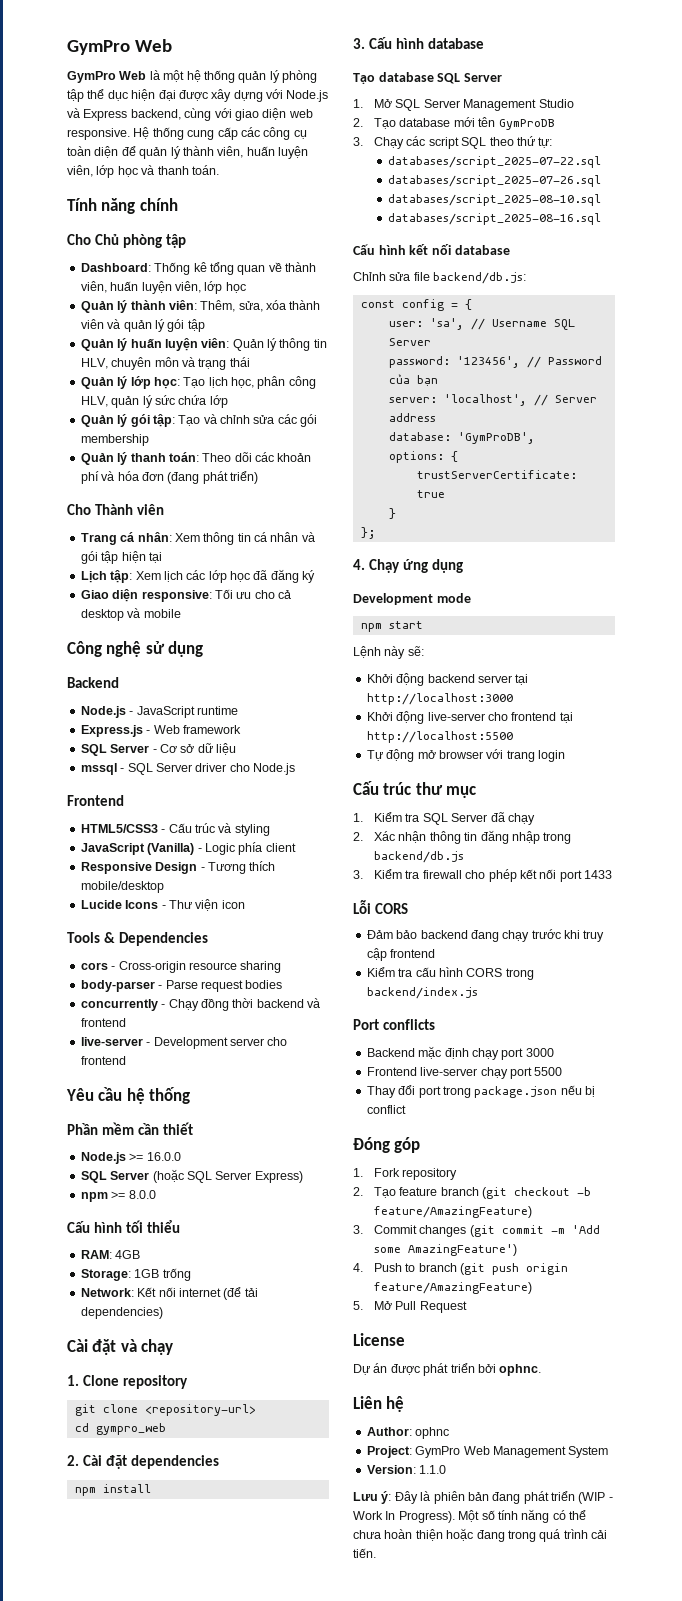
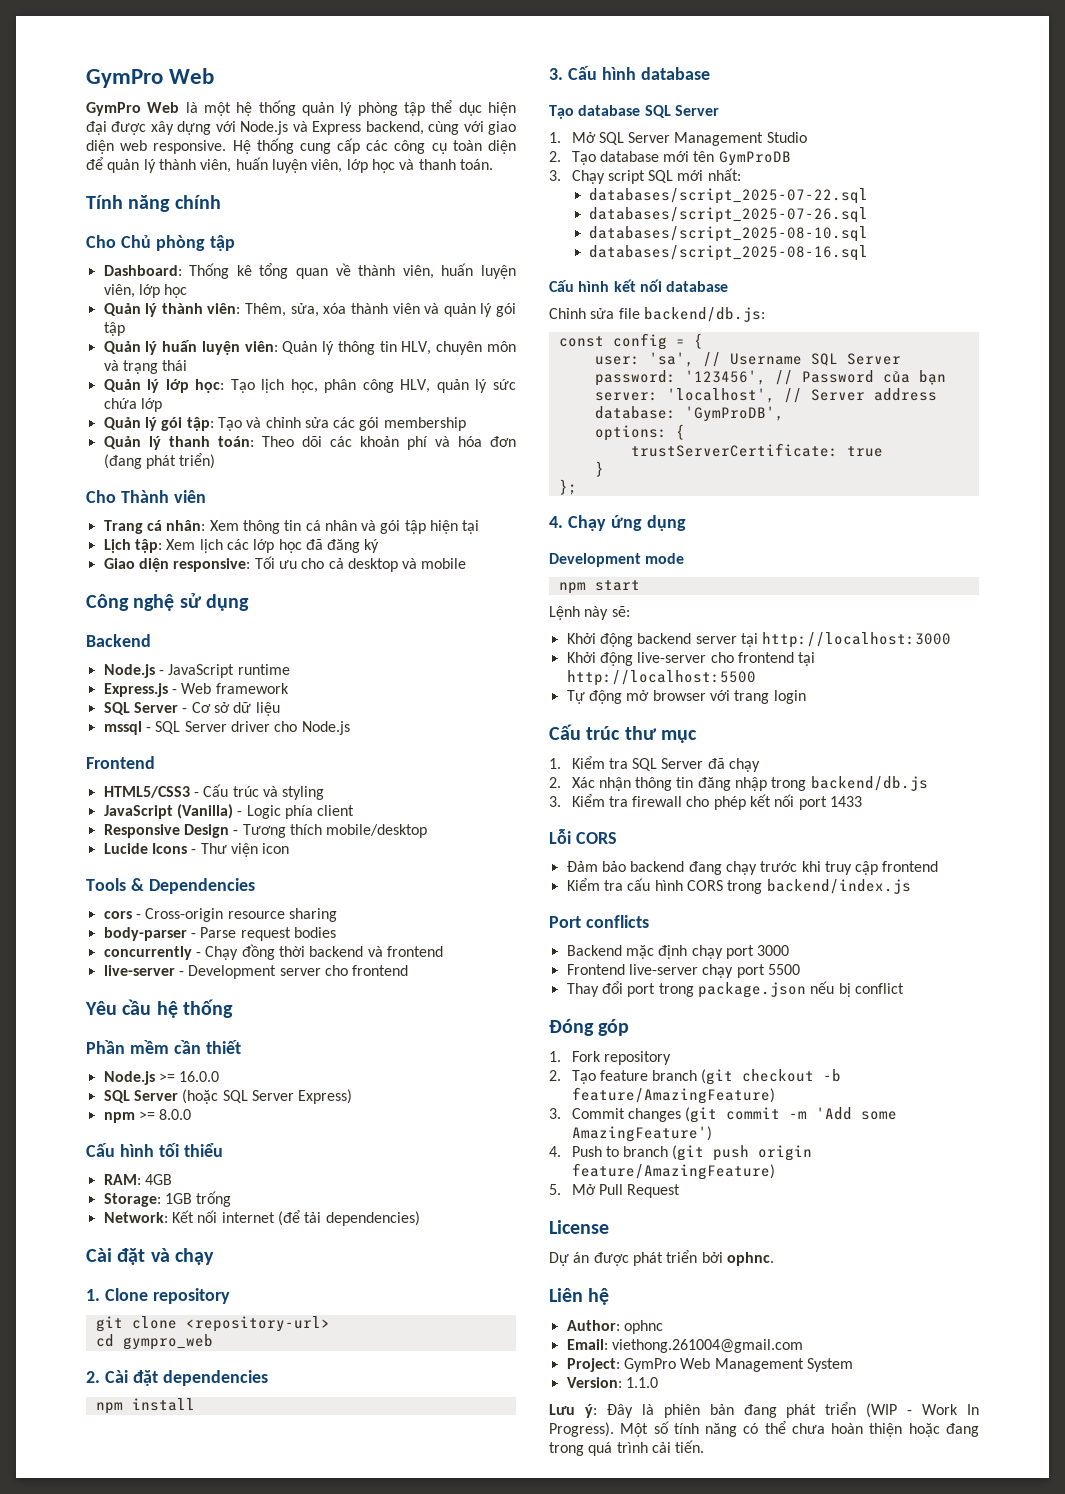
- 3. Chạy các script SQL theo thứ tự:
+ 3. Chạy script SQL mới nhất:
+ Email: viethong.261004@gmail.com

